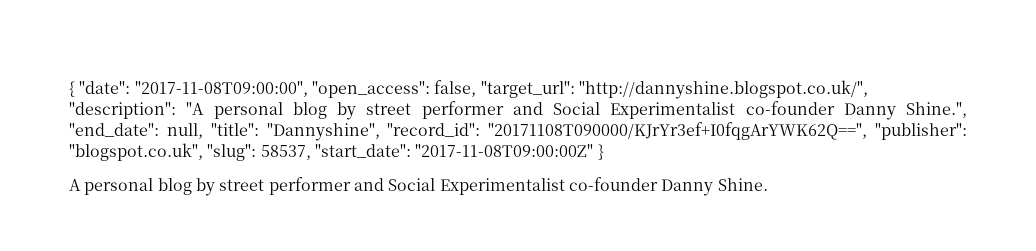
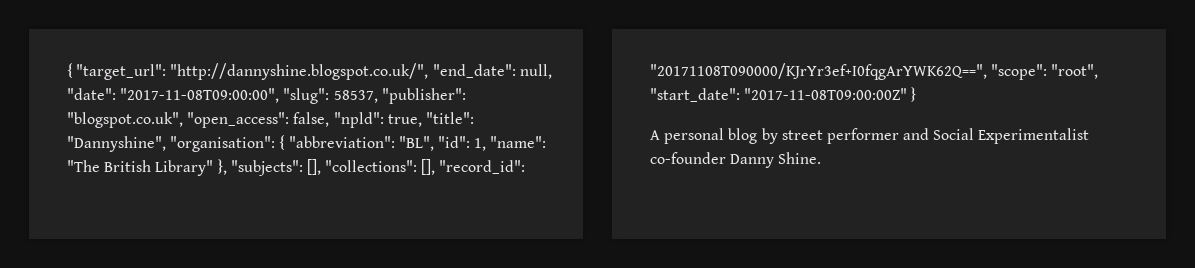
- { "date": "2017-11-08T09:00:00", "open_access": false, "target_url": "http://dannyshine.blogspot.co.uk/", "description": "A personal blog by street performer and Social Experimentalist co-founder Danny Shine.", "end_date": null, "title": "Dannyshine", "record_id": "20171108T090000/KJrYr3ef+I0fqgArYWK62Q==", "publisher": "blogspot.co.uk", "slug": 58537, "start_date": "2017-11-08T09:00:00Z" }
+ { "target_url": "http://dannyshine.blogspot.co.uk/", "end_date": null, "date": "2017-11-08T09:00:00", "slug": 58537, "publisher": "blogspot.co.uk", "open_access": false, "npld": true, "title": "Dannyshine", "organisation": { "abbreviation": "BL", "id": 1, "name": "The British Library" }, "subjects": [], "collections": [], "record_id": "20171108T090000/KJrYr3ef+I0fqgArYWK62Q==", "scope": "root", "start_date": "2017-11-08T09:00:00Z" }

